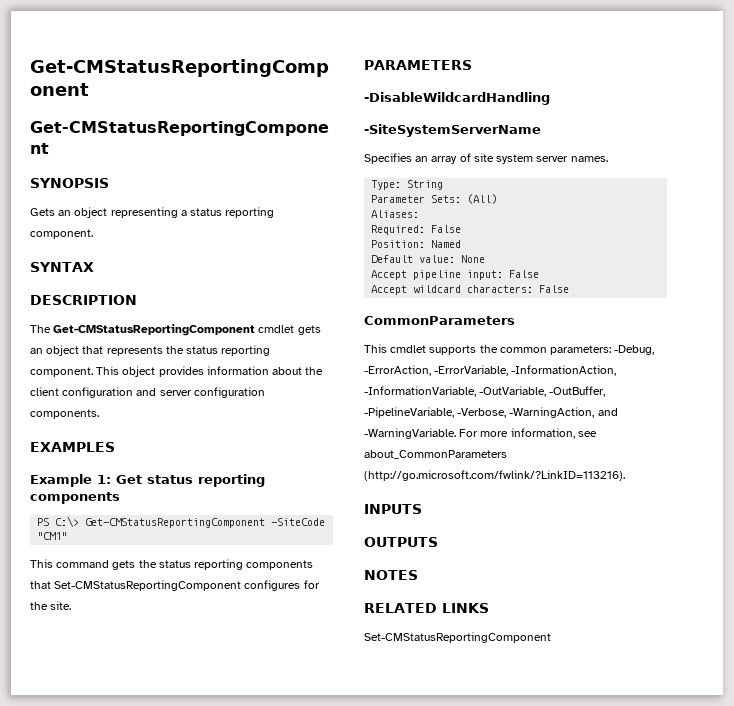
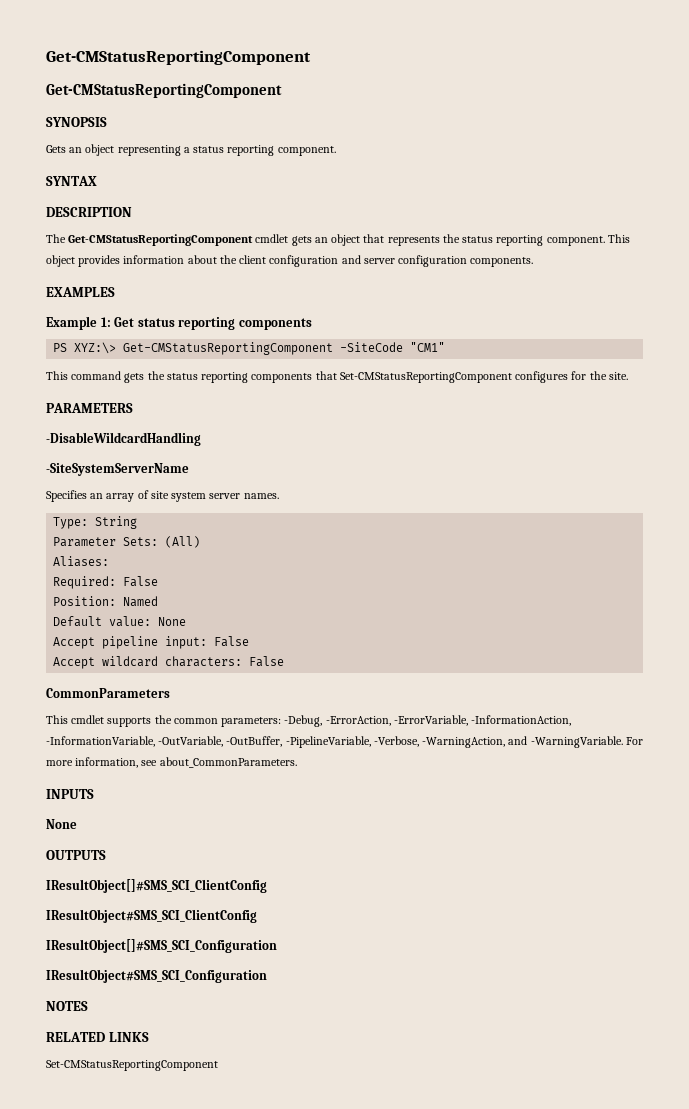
- PS C:\> Get-CMStatusReportingComponent -SiteCode "CM1"
+ PS XYZ:\> Get-CMStatusReportingComponent -SiteCode "CM1"
- For more information, see about_CommonParameters (http://go.microsoft.com/fwlink/?LinkID=113216).
+ For more information, see about_CommonParameters.
  INPUTS
+ None
+ IResultObject[]#SMS_SCI_ClientConfig
+ IResultObject#SMS_SCI_ClientConfig
+ IResultObject[]#SMS_SCI_Configuration
+ IResultObject#SMS_SCI_Configuration

